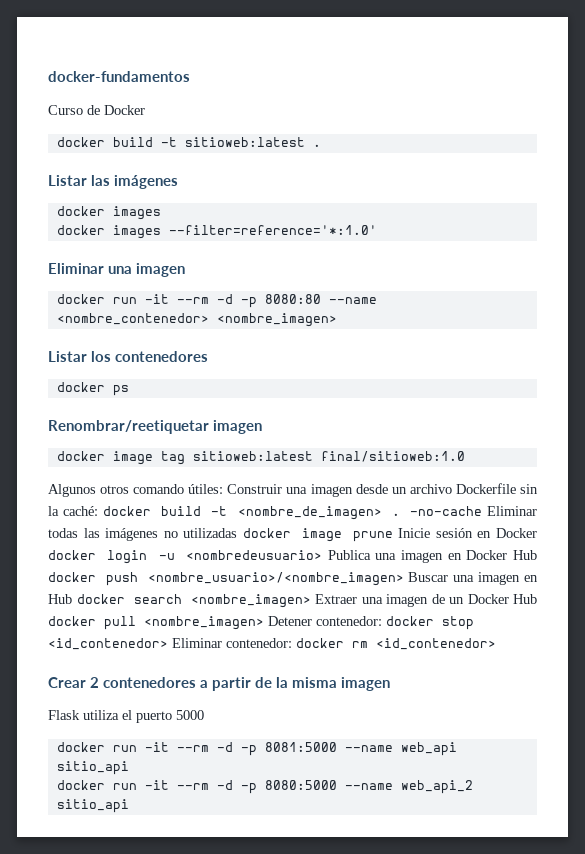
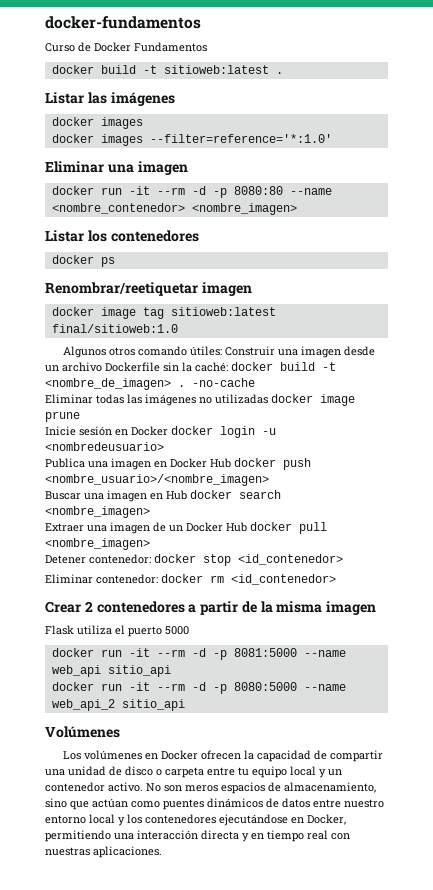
- Curso de Docker
+ Curso de Docker Fundamentos
- -no-cache Eliminar todas las imágenes no utilizadas docker image prune Inicie sesión en Docker docker login -u <nombredeusuario> Publica una imagen en Docker Hub docker push <nombre_usuario>/<nombre_imagen> Buscar una imagen en Hub docker search <nombre_imagen> Extraer una imagen de un Docker Hub docker pull <nombre_imagen> Detener contenedor: docker stop <id_contenedor> Eliminar contenedor: docker rm <id_contenedor>
+ -no-cache
+ Eliminar todas las imágenes no utilizadas docker image prune
+ Inicie sesión en Docker docker login -u <nombredeusuario>
+ Publica una imagen en Docker Hub docker push <nombre_usuario>/<nombre_imagen>
+ Buscar una imagen en Hub docker search <nombre_imagen>
+ Extraer una imagen de un Docker Hub docker pull <nombre_imagen>
+ Detener contenedor: docker stop <id_contenedor>
+ Eliminar contenedor: docker rm <id_contenedor>
+ Volúmenes
+ Los volúmenes en Docker ofrecen la capacidad de compartir una unidad de disco o carpeta entre tu equipo local y un contenedor activo. No son meros espacios de almacenamiento, sino que actúan como puentes dinámicos de datos entre nuestro entorno local y los contenedores ejecutándose en Docker, permitiendo una interacción directa y en tiempo real con nuestras aplicaciones.

